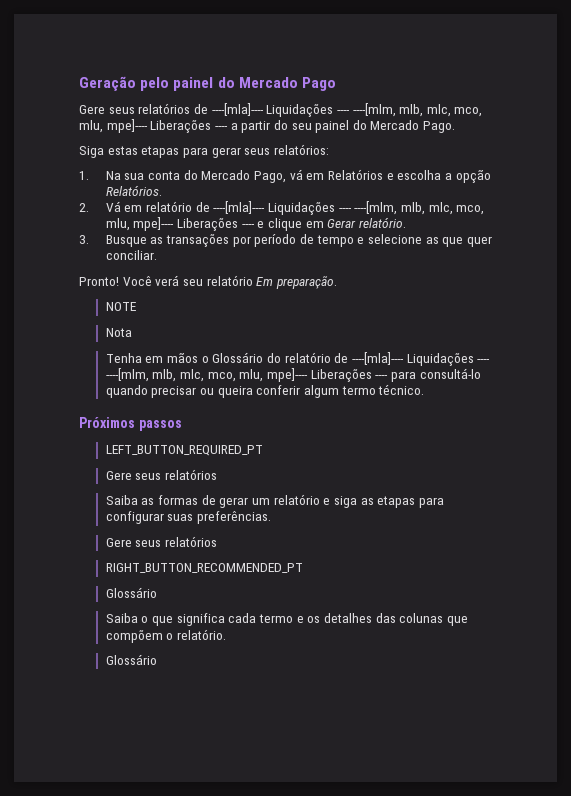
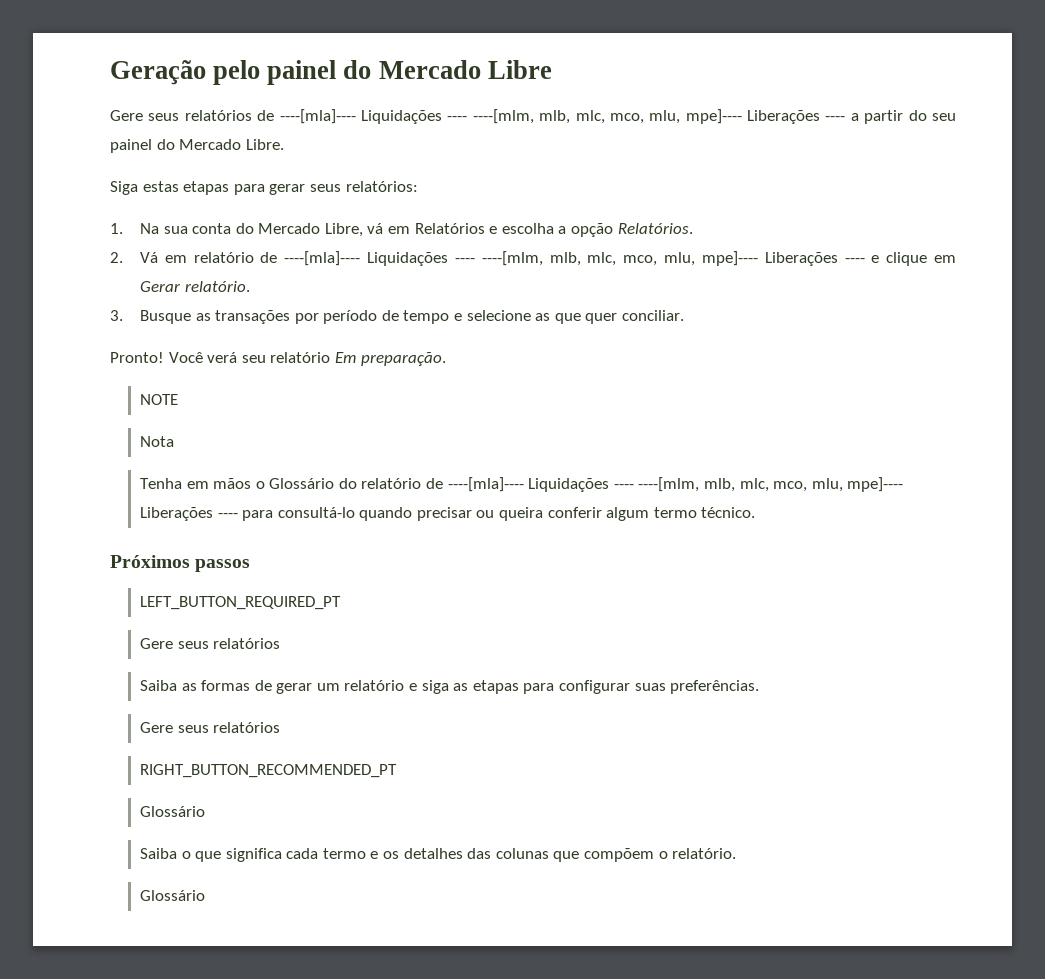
- Geração pelo painel do Mercado Pago
+ Geração pelo painel do Mercado Libre
- Gere seus relatórios de ----[mla]---- Liquidações ---- ----[mlm, mlb, mlc, mco, mlu, mpe]---- Liberações ---- a partir do seu painel do Mercado Pago.
+ Gere seus relatórios de ----[mla]---- Liquidações ---- ----[mlm, mlb, mlc, mco, mlu, mpe]---- Liberações ---- a partir do seu painel do Mercado Libre.
- 1. Na sua conta do Mercado Pago, vá em Relatórios e escolha a opção Relatórios.
+ 1. Na sua conta do Mercado Libre, vá em Relatórios e escolha a opção Relatórios.

